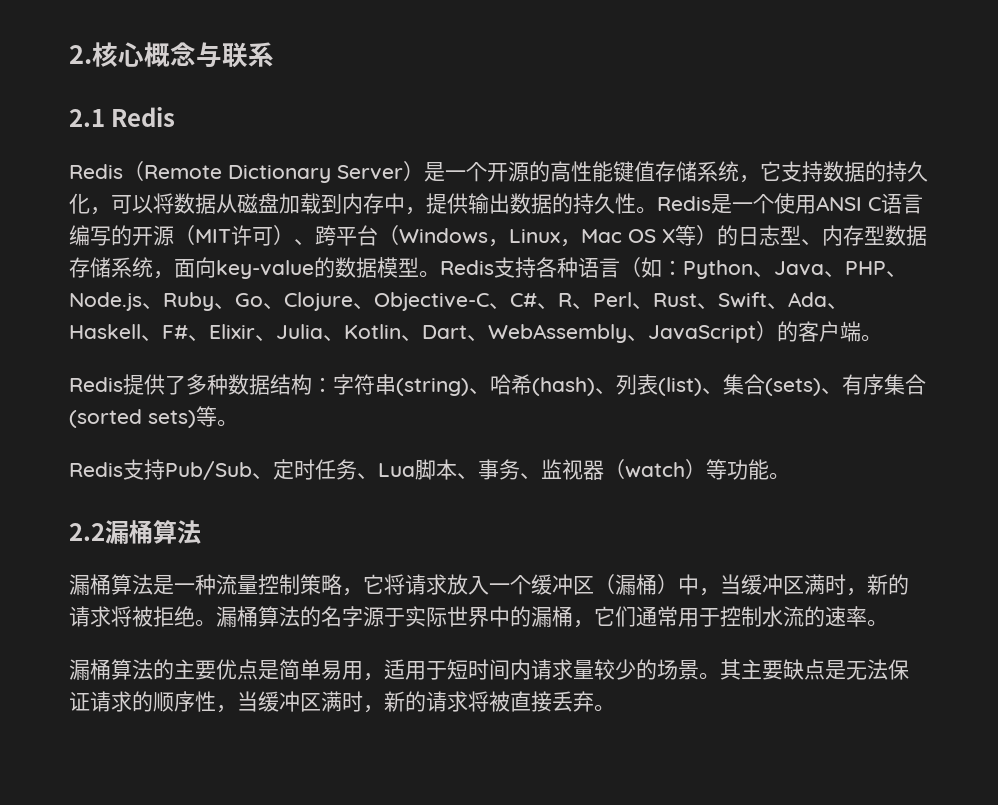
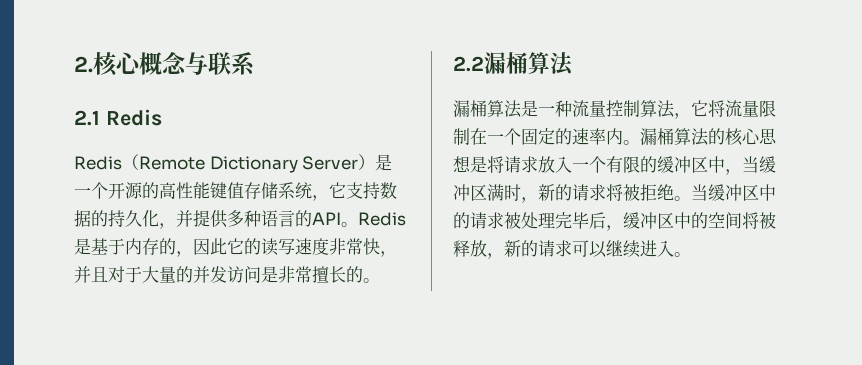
- Redis（Remote Dictionary Server）是一个开源的高性能键值存储系统，它支持数据的持久化，可以将数据从磁盘加载到内存中，提供输出数据的持久性。Redis是一个使用ANSI C语言编写的开源（MIT许可）、跨平台（Windows，Linux，Mac OS X等）的日志型、内存型数据存储系统，面向key-value的数据模型。Redis支持各种语言（如：Python、Java、PHP、Node.js、Ruby、Go、Clojure、Objective-C、C#、R、Perl、Rust、Swift、Ada、Haskell、F#、Elixir、Julia、Kotlin、Dart、WebAssembly、JavaScript）的客户端。
- Redis提供了多种数据结构：字符串(string)、哈希(hash)、列表(list)、集合(sets)、有序集合(sorted sets)等。
- Redis支持Pub/Sub、定时任务、Lua脚本、事务、监视器（watch）等功能。
+ Redis（Remote Dictionary Server）是一个开源的高性能键值存储系统，它支持数据的持久化，并提供多种语言的API。Redis是基于内存的，因此它的读写速度非常快，并且对于大量的并发访问是非常擅长的。
- 漏桶算法是一种流量控制策略，它将请求放入一个缓冲区（漏桶）中，当缓冲区满时，新的请求将被拒绝。
+ 漏桶算法是一种流量控制算法，它将流量限制在一个固定的速率内。漏桶算法的核心思想是将请求放入一个有限的缓冲区中，当缓冲区满时，新的请求将被拒绝。
- 漏桶算法的名字源于实际世界中的漏桶，它们通常用于控制水流的速率。
- 漏桶算法的主要优点是简单易用，适用于短时间内请求量较少的场景。其主要缺点是无法保证请求的顺序性，当缓冲区满时，新的请求将被直接丢弃。
+ 当缓冲区中的请求被处理完毕后，缓冲区中的空间将被释放，新的请求可以继续进入。

